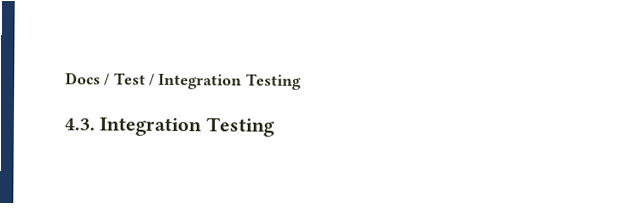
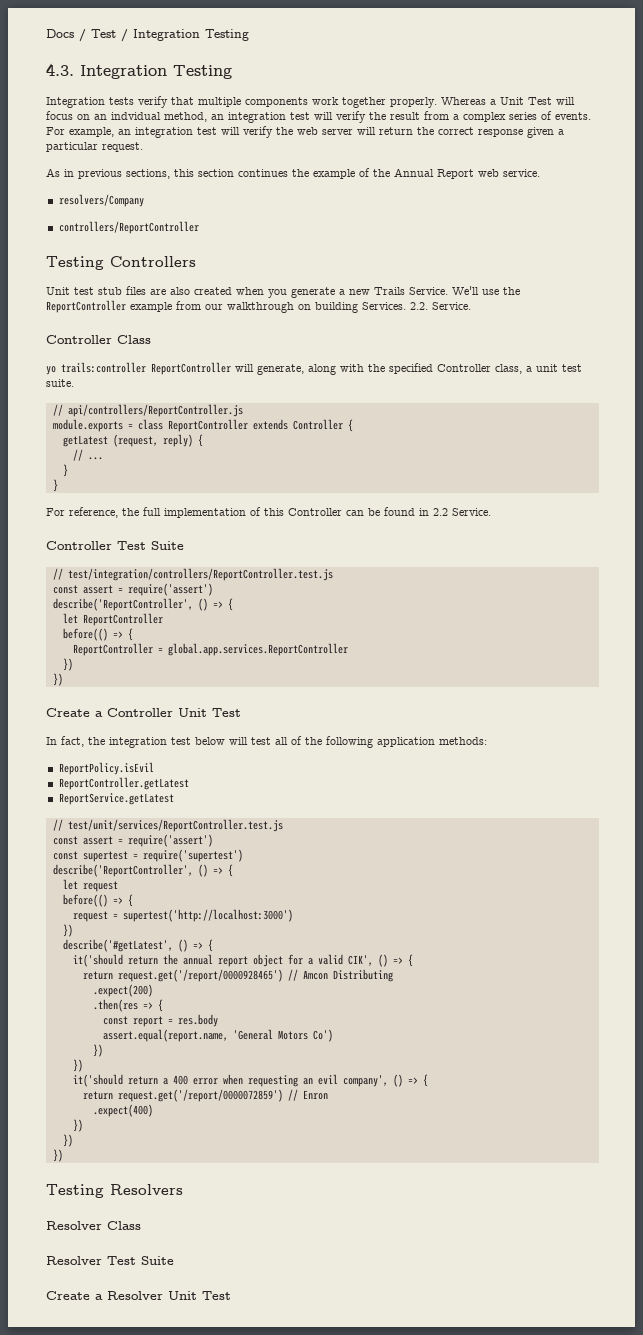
+ Integration tests verify that multiple components work together properly. Whereas a Unit Test will focus on an indvidual method, an integration test will verify the result from a complex series of events. For example, an integration test will verify the web server will return the correct response given a particular request.
+ As in previous sections, this section continues the example of the Annual Report web service.
+ resolvers/Company
+ controllers/ReportController
+ Testing Controllers
+ Unit test stub files are also created when you generate a new Trails Service. We'll use the ReportController example from our walkthrough on building Services. 2.2. Service.
+ Controller Class
+ yo trails:controller ReportController will generate, along with the specified Controller class, a unit test suite.
+ // api/controllers/ReportController.js
+ module.exports = class ReportController extends Controller {
+ getLatest (request, reply) {
+ // ...
+ }
+ }
+ For reference, the full implementation of this Controller can be found in 2.2 Service.
+ Controller Test Suite
+ // test/integration/controllers/ReportController.test.js
+ const assert = require('assert')
+ describe('ReportController', () => {
+ let ReportController
+ before(() => {
+ ReportController = global.app.services.ReportController
+ })
+ })
+ Create a Controller Unit Test
+ In fact, the integration test below will test all of the following application methods:
+ ReportPolicy.isEvil
+ ReportController.getLatest
+ ReportService.getLatest
+ // test/unit/services/ReportController.test.js
+ const assert = require('assert')
+ const supertest = require('supertest')
+ describe('ReportController', () => {
+ let request
+ before(() => {
+ request = supertest('http://localhost:3000')
+ })
+ describe('#getLatest', () => {
+ it('should return the annual report object for a valid CIK', () => {
+ return request.get('/report/0000928465') // Amcon Distributing
+ .expect(200)
+ .then(res => {
+ const report = res.body
+ assert.equal(report.name, 'General Motors Co')
+ })
+ })
+ it('should return a 400 error when requesting an evil company', () => {
+ return request.get('/report/0000072859') // Enron
+ .expect(400)
+ })
+ })
+ })
+ Testing Resolvers
+ Resolver Class
+ Resolver Test Suite
+ Create a Resolver Unit Test

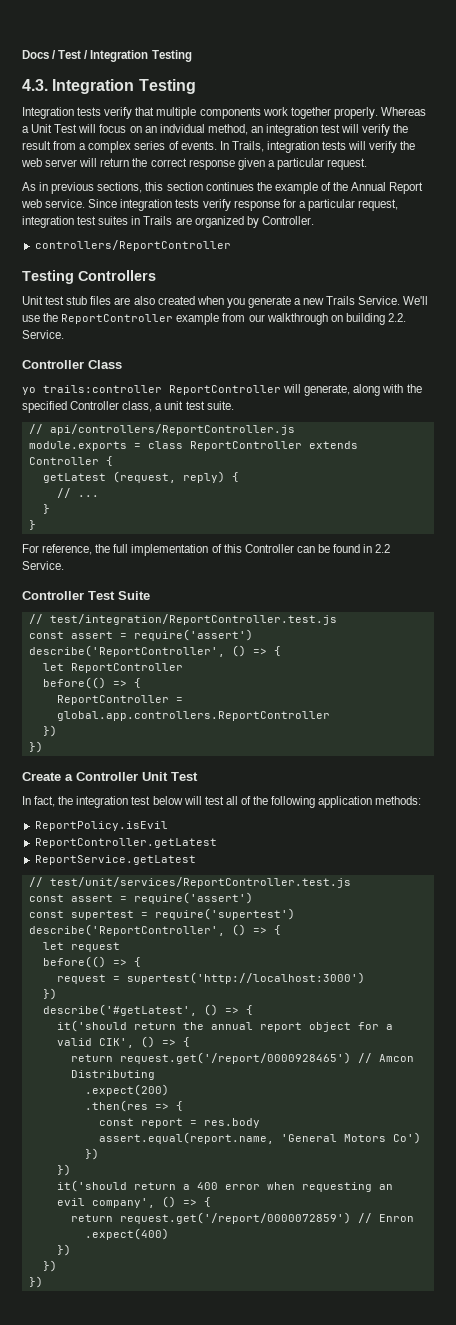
- For example, an integration test will verify the web server will return the correct response given a particular request.
+ In Trails, integration tests will verify the web server will return the correct response given a particular request.
- As in previous sections, this section continues the example of the Annual Report web service.
- resolvers/Company
+ As in previous sections, this section continues the example of the Annual Report web service. Since integration tests verify response for a particular request, integration test suites in Trails are organized by Controller.
- We'll use the ReportController example from our walkthrough on building Services. 2.2. Service.
+ We'll use the ReportController example from our walkthrough on building 2.2. Service.
- // test/integration/controllers/ReportController.test.js
+ // test/integration/ReportController.test.js
- ReportController = global.app.services.ReportController
+ ReportController = global.app.controllers.ReportController
- Testing Resolvers
- Resolver Class
- Resolver Test Suite
- Create a Resolver Unit Test

